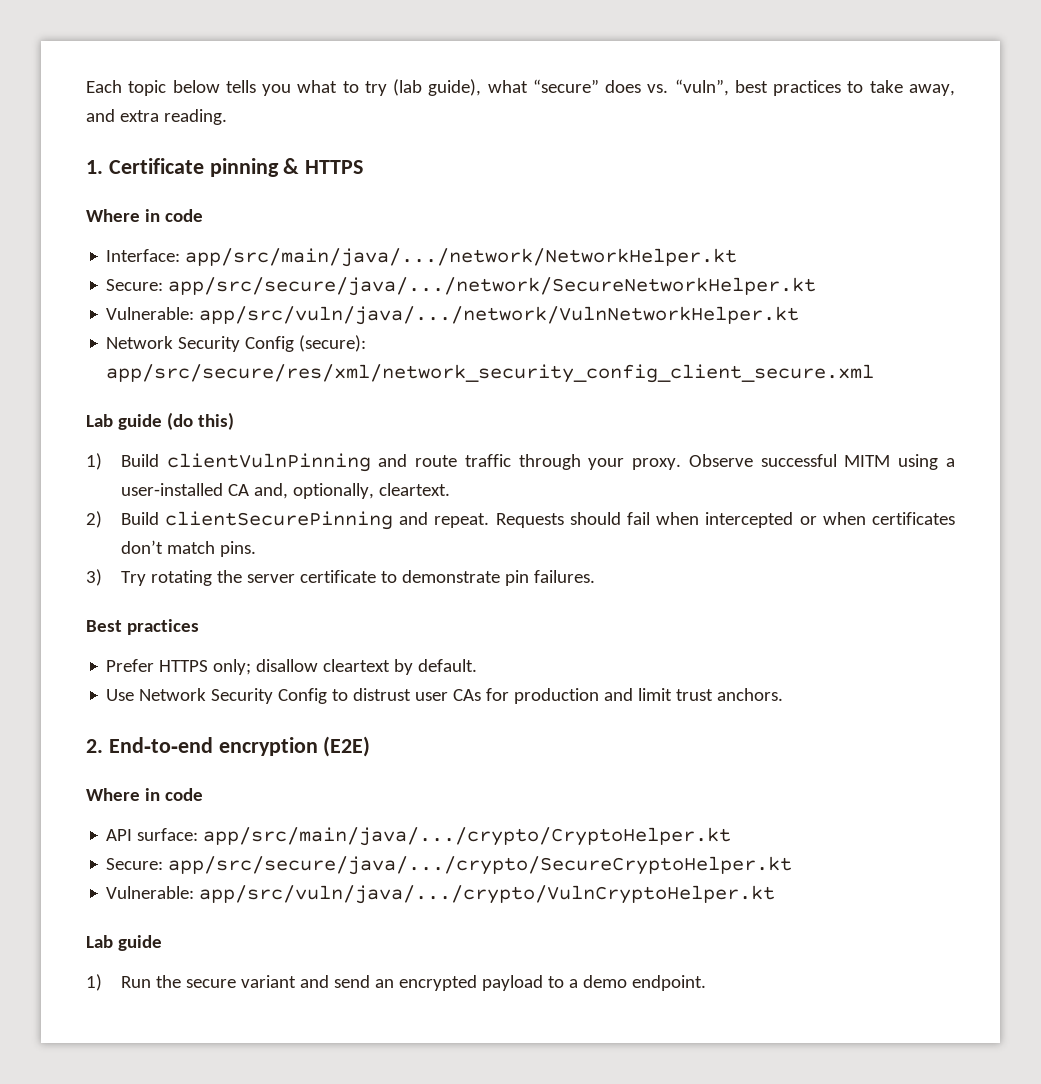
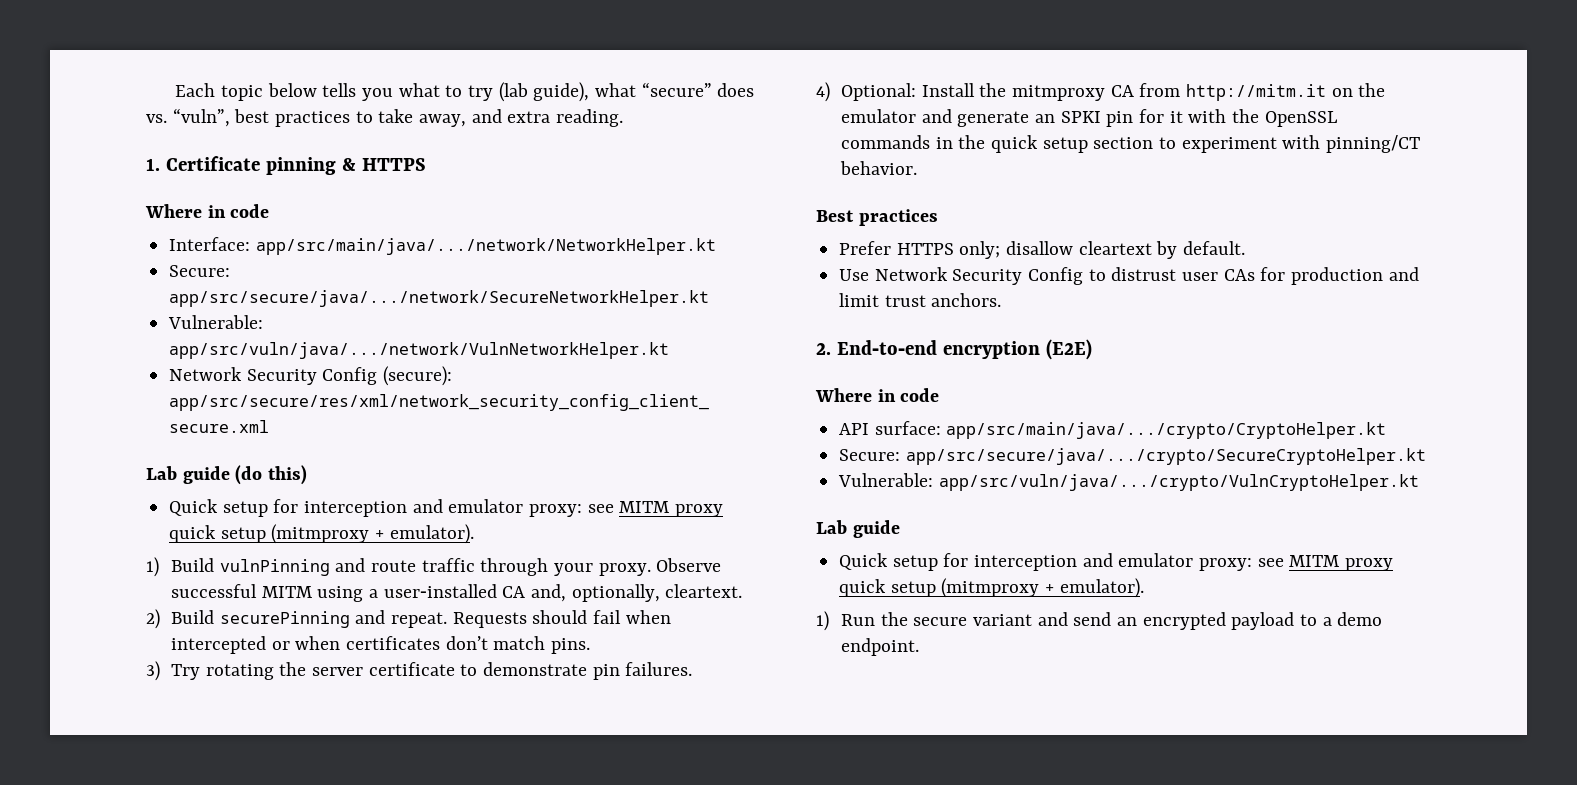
  Lab guide (do this)
+ Quick setup for interception and emulator proxy: see MITM proxy quick setup (mitmproxy + emulator).
- 1) Build clientVulnPinning and route traffic through your proxy.
+ 1) Build vulnPinning and route traffic through your proxy.
- 2) Build clientSecurePinning and repeat.
+ 2) Build securePinning and repeat.
+ 4) Optional: Install the mitmproxy CA from http://mitm.it on the emulator and generate an SPKI pin for it with the OpenSSL commands in the quick setup section to experiment with pinning/CT behavior.
  Vulnerable: app/src/vuln/java/.../crypto/VulnCryptoHelper.kt
  Lab guide
+ Quick setup for interception and emulator proxy: see MITM proxy quick setup (mitmproxy + emulator).

